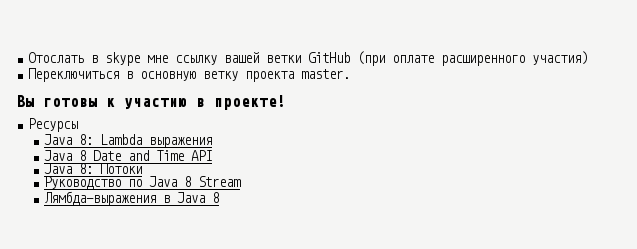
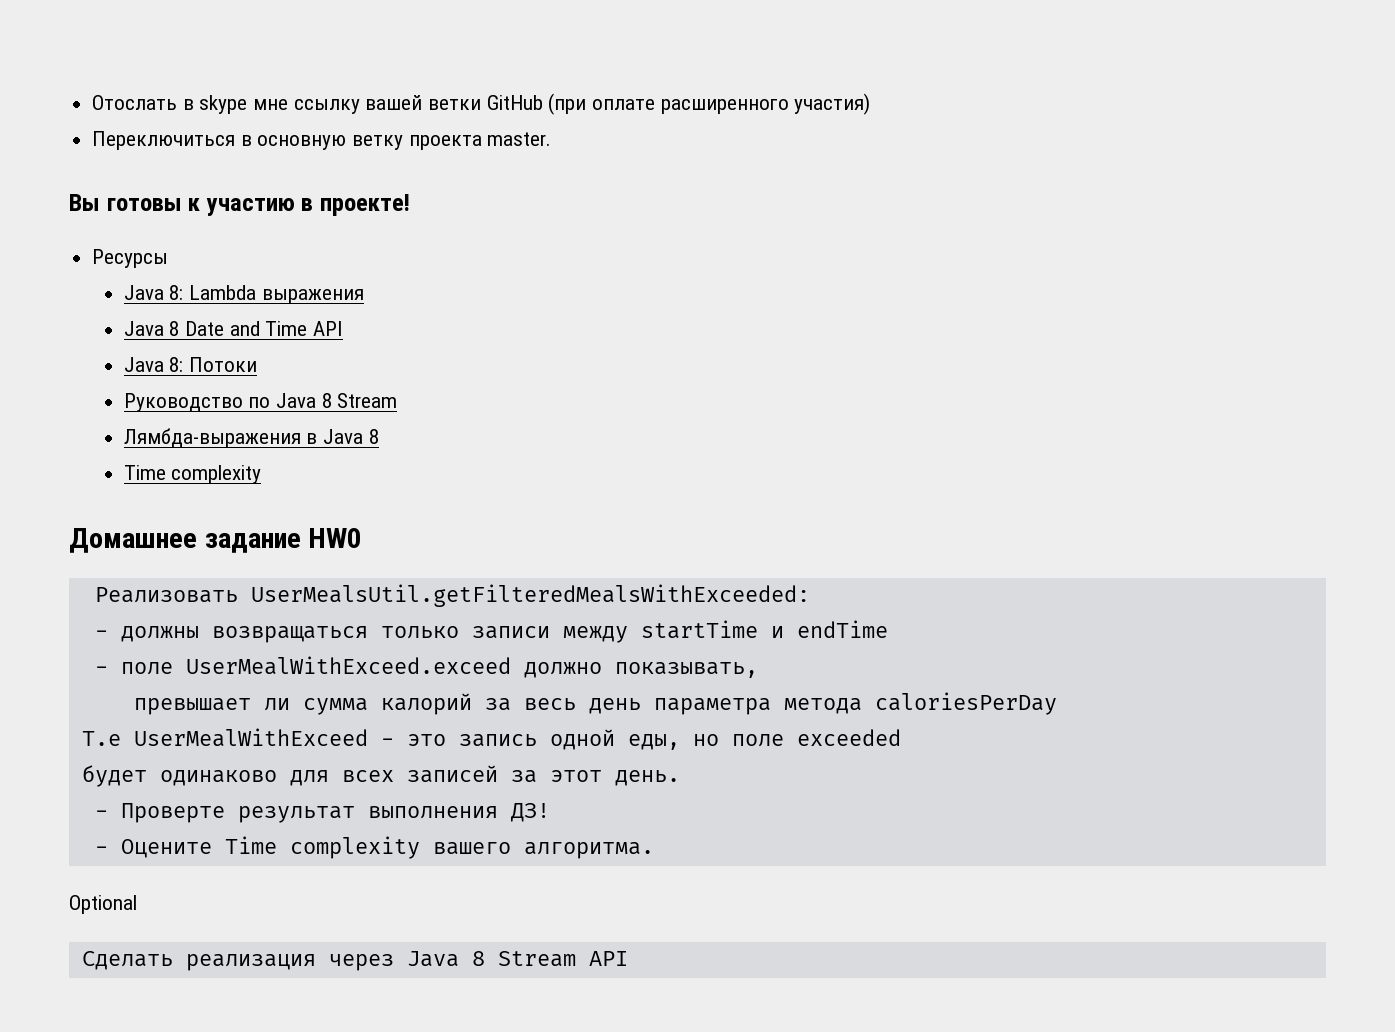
  Лямбда-выражения в Java 8
+ Time complexity
+ Домашнее задание HW0
+ Реализовать UserMealsUtil.getFilteredMealsWithExceeded:
+ - должны возвращаться только записи между startTime и endTime
+ - поле UserMealWithExceed.exceed должно показывать,
+ превышает ли сумма калорий за весь день параметра метода caloriesPerDay
+ Т.е UserMealWithExceed - это запись одной еды, но поле exceeded
+ будет одинаково для всех записей за этот день.
+ - Проверте результат выполнения ДЗ!
+ - Оцените Time complexity вашего алгоритма.
+ Optional
+ Сделать реализация через Java 8 Stream API

